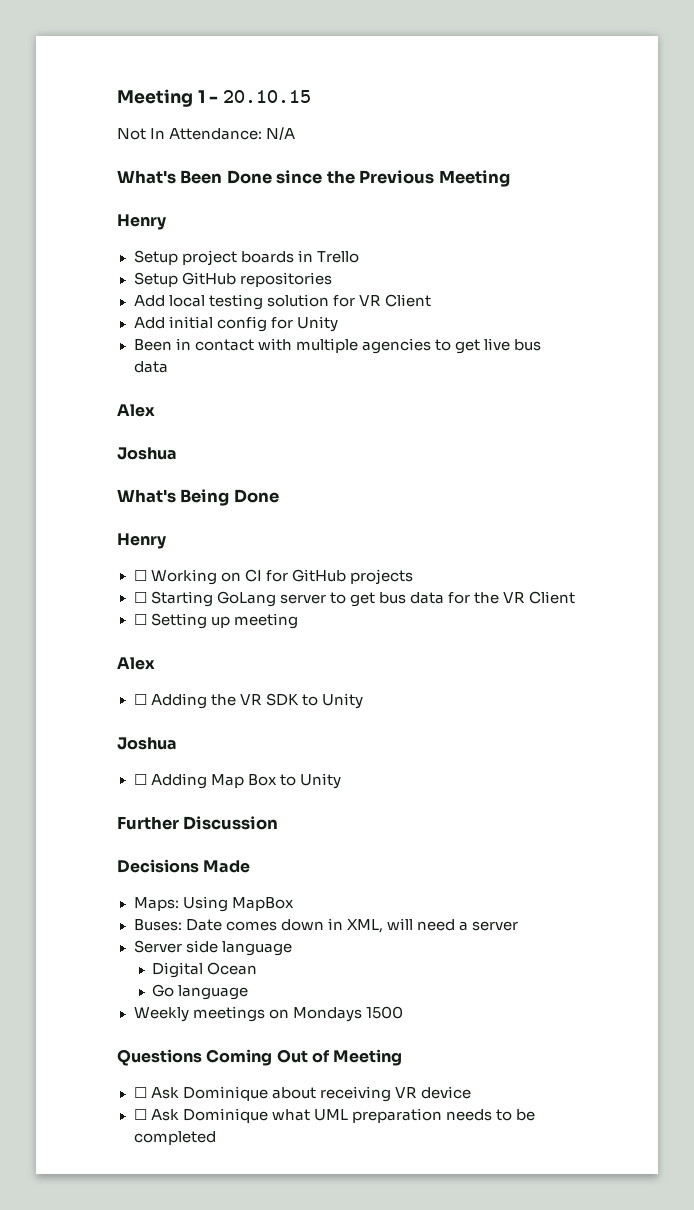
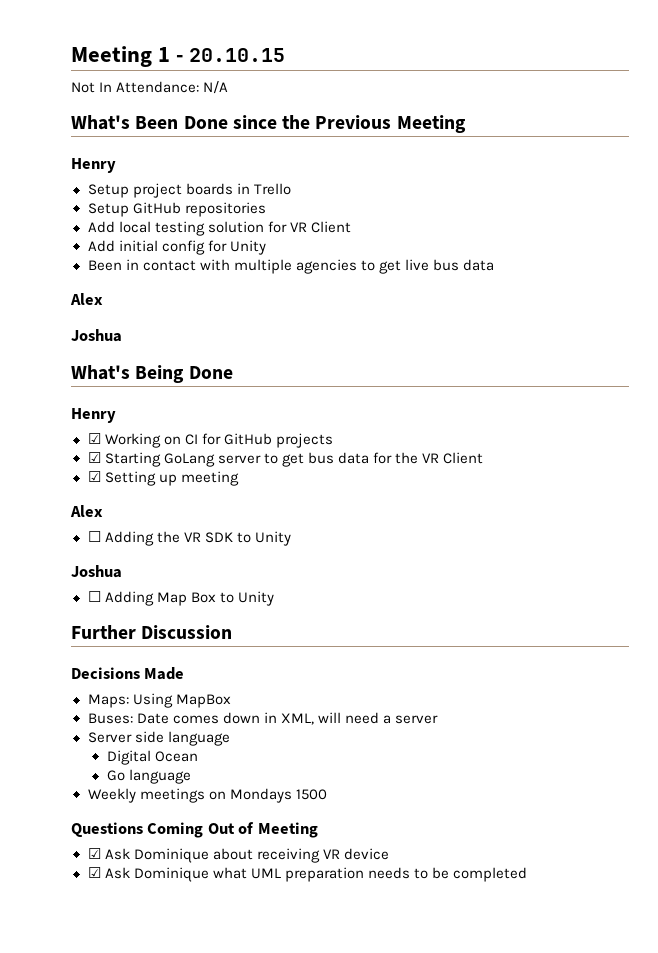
- ☐ Working on CI for GitHub projects
+ ☑ Working on CI for GitHub projects
- ☐ Starting GoLang server to get bus data for the VR Client
+ ☑ Starting GoLang server to get bus data for the VR Client
- ☐ Setting up meeting
+ ☑ Setting up meeting
- ☐ Ask Dominique about receiving VR device
+ ☑ Ask Dominique about receiving VR device
- ☐ Ask Dominique what UML preparation needs to be completed
+ ☑ Ask Dominique what UML preparation needs to be completed

